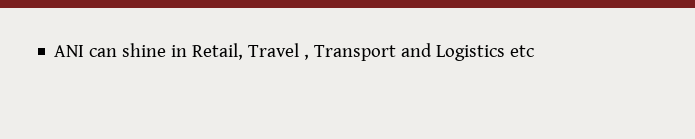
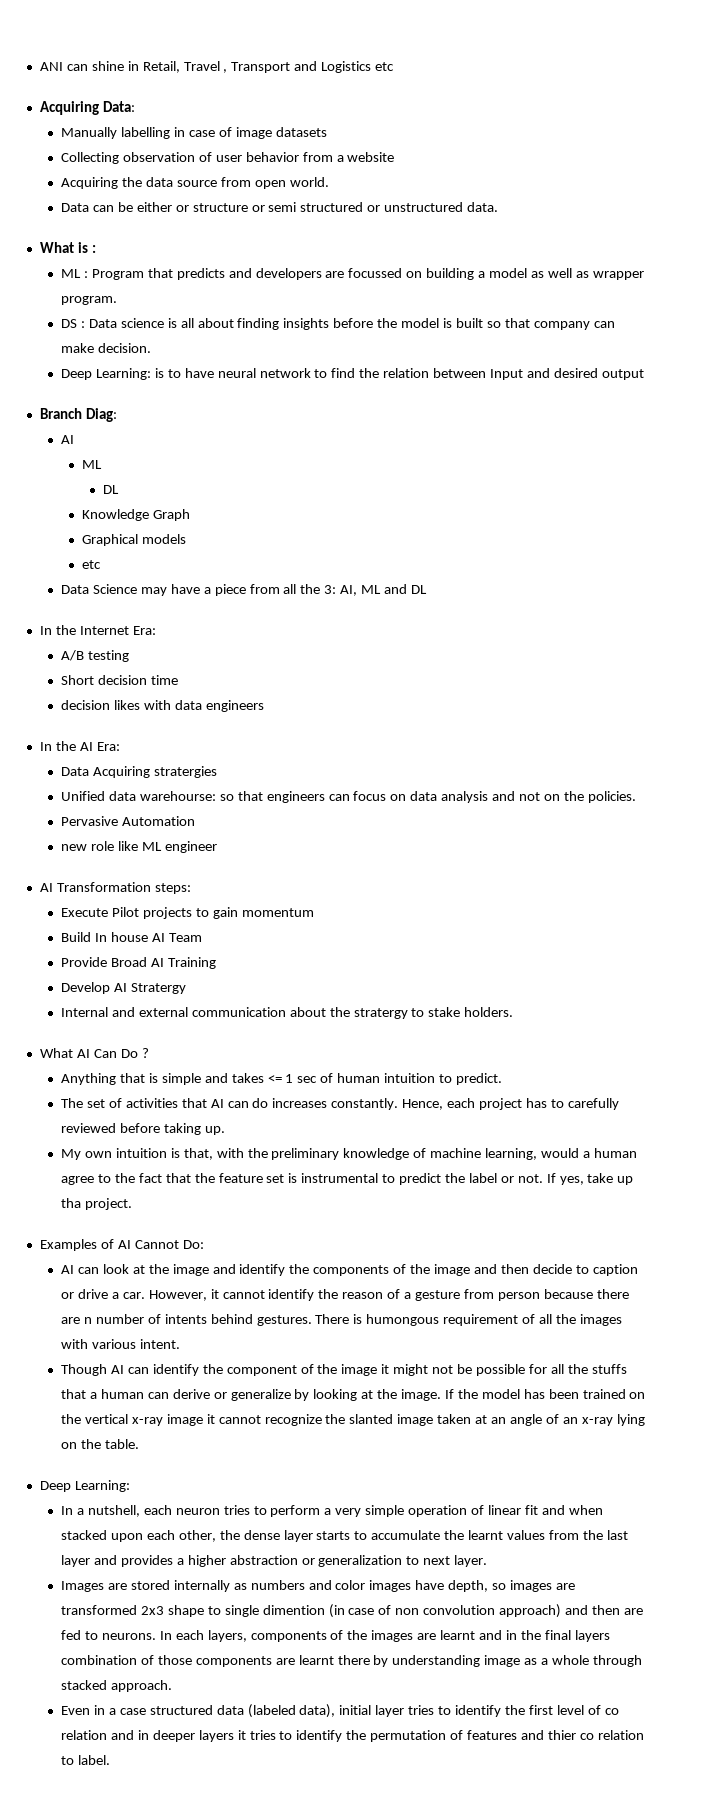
+ Acquiring Data:
+ Manually labelling in case of image datasets
+ Collecting observation of user behavior from a website
+ Acquiring the data source from open world.
+ Data can be either or structure or semi structured or unstructured data.
+ What is :
+ ML : Program that predicts and developers are focussed on building a model as well as wrapper program.
+ DS : Data science is all about finding insights before the model is built so that company can make decision.
+ Deep Learning: is to have neural network to find the relation between Input and desired output
+ Branch Diag:
+ AI
+ ML
+ DL
+ Knowledge Graph
+ Graphical models
+ etc
+ Data Science may have a piece from all the 3: AI, ML and DL
+ In the Internet Era:
+ A/B testing
+ Short decision time
+ decision likes with data engineers
+ In the AI Era:
+ Data Acquiring stratergies
+ Unified data warehourse: so that engineers can focus on data analysis and not on the policies.
+ Pervasive Automation
+ new role like ML engineer
+ AI Transformation steps:
+ Execute Pilot projects to gain momentum
+ Build In house AI Team
+ Provide Broad AI Training
+ Develop AI Stratergy
+ Internal and external communication about the stratergy to stake holders.
+ What AI Can Do ?
+ Anything that is simple and takes <= 1 sec of human intuition to predict.
+ The set of activities that AI can do increases constantly. Hence, each project has to carefully reviewed before taking up.
+ My own intuition is that, with the preliminary knowledge of machine learning, would a human agree to the fact that the feature set is instrumental to predict the label or not. If yes, take up tha project.
+ Examples of AI Cannot Do:
+ AI can look at the image and identify the components of the image and then decide to caption or drive a car. However, it cannot identify the reason of a gesture from person because there are n number of intents behind gestures. There is humongous requirement of all the images with various intent.
+ Though AI can identify the component of the image it might not be possible for all the stuffs that a human can derive or generalize by looking at the image. If the model has been trained on the vertical x-ray image it cannot recognize the slanted image taken at an angle of an x-ray lying on the table.
+ Deep Learning:
+ In a nutshell, each neuron tries to perform a very simple operation of linear fit and when stacked upon each other, the dense layer starts to accumulate the learnt values from the last layer and provides a higher abstraction or generalization to next layer.
+ Images are stored internally as numbers and color images have depth, so images are transformed 2x3 shape to single dimention (in case of non convolution approach) and then are fed to neurons. In each layers, components of the images are learnt and in the final layers combination of those components are learnt there by understanding image as a whole through stacked approach.
+ Even in a case structured data (labeled data), initial layer tries to identify the first level of co relation and in deeper layers it tries to identify the permutation of features and thier co relation to label.

